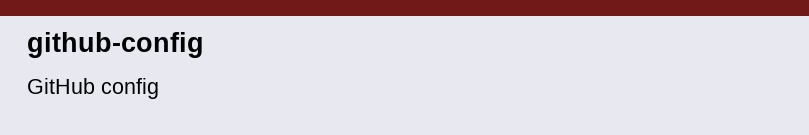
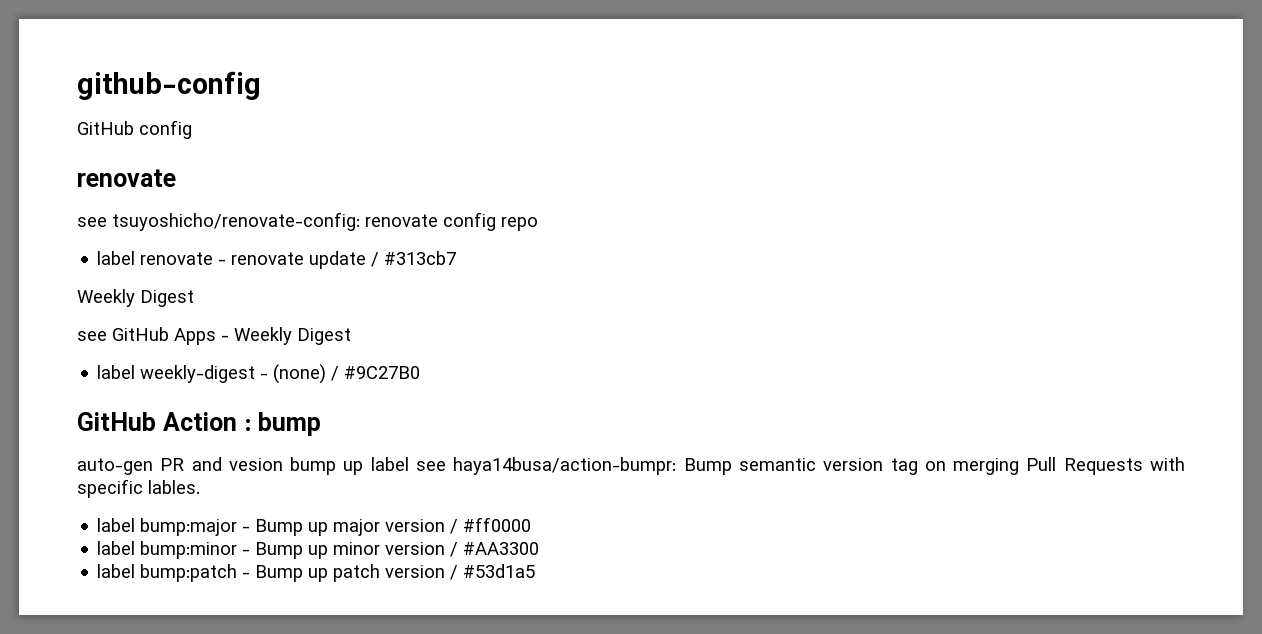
  GitHub config
+ renovate
+ see tsuyoshicho/renovate-config: renovate config repo
+ label renovate - renovate update / #313cb7
+ Weekly Digest
+ see GitHub Apps - Weekly Digest
+ label weekly-digest - (none) / #9C27B0
+ GitHub Action : bump
+ auto-gen PR and vesion bump up label see haya14busa/action-bumpr: Bump semantic version tag on merging Pull Requests with specific lables.
+ label bump:major - Bump up major version / #ff0000
+ label bump:minor - Bump up minor version / #AA3300
+ label bump:patch - Bump up patch version / #53d1a5

